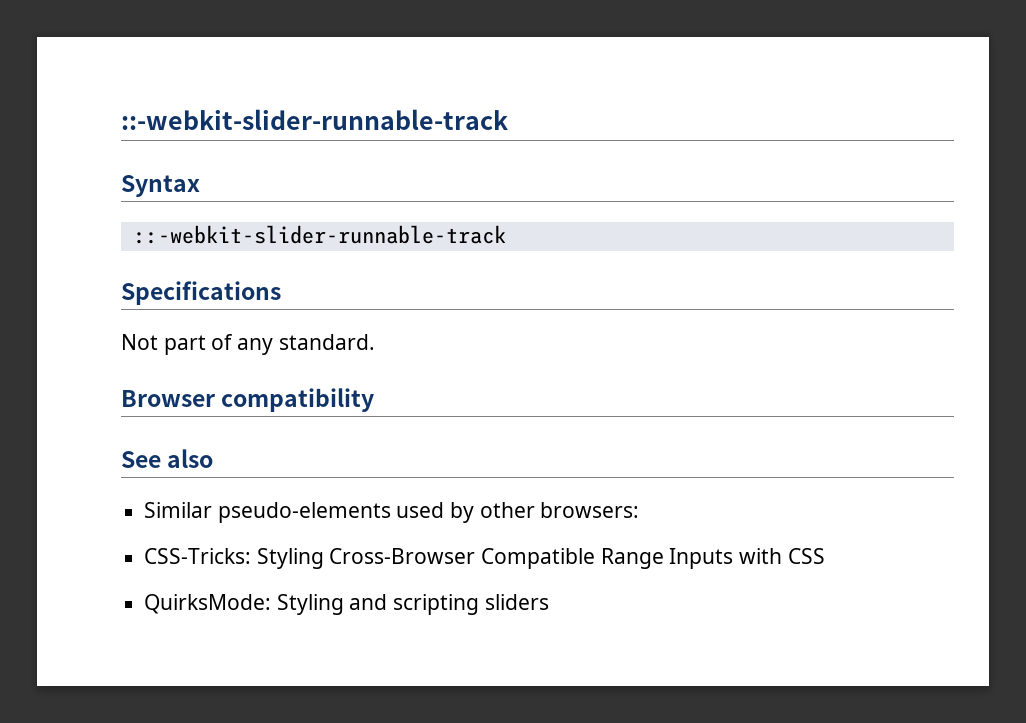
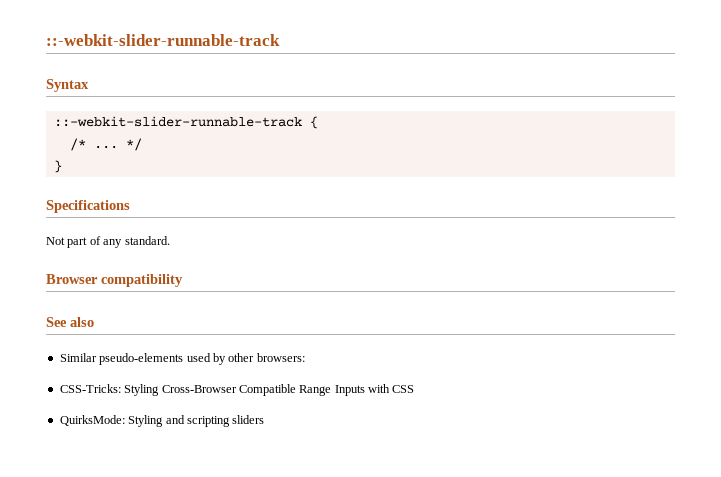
  Syntax
- ::-webkit-slider-runnable-track
+ ::-webkit-slider-runnable-track {
+ /* ... */
+ }

